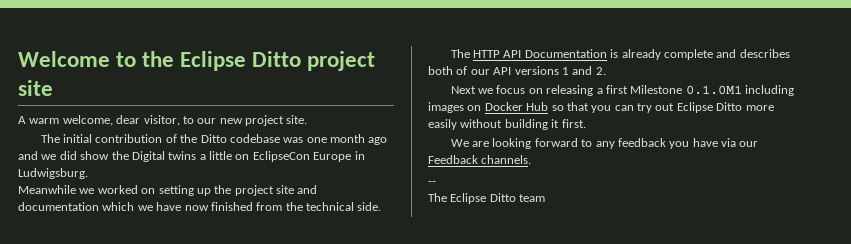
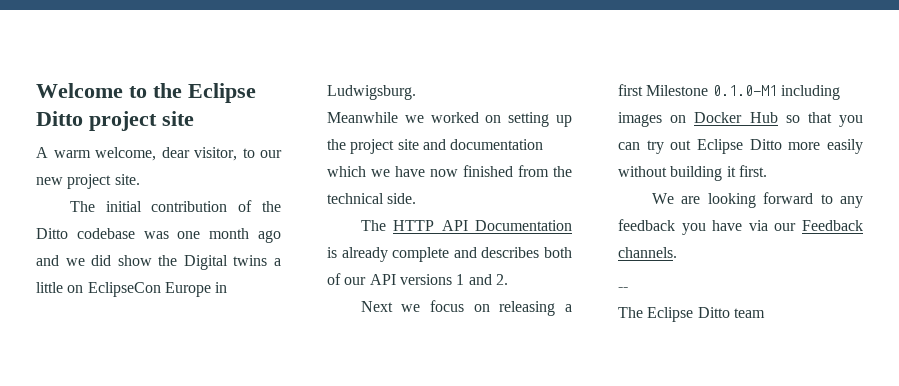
- Next we focus on releasing a first Milestone 0.1.0M1 including images on Docker Hub so that you can try out Eclipse Ditto more easily without building it first.
+ Next we focus on releasing a first Milestone 0.1.0-M1 including images on Docker Hub so that you can try out Eclipse Ditto more easily without building it first.

